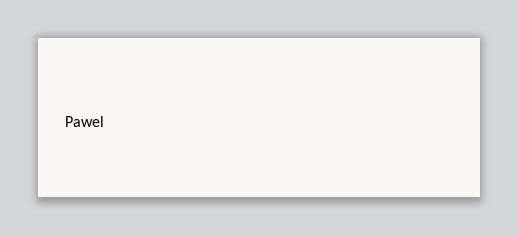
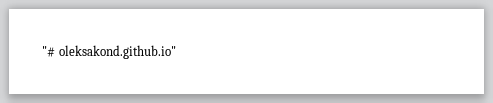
- Pawel
+ "# oleksakond.github.io"

